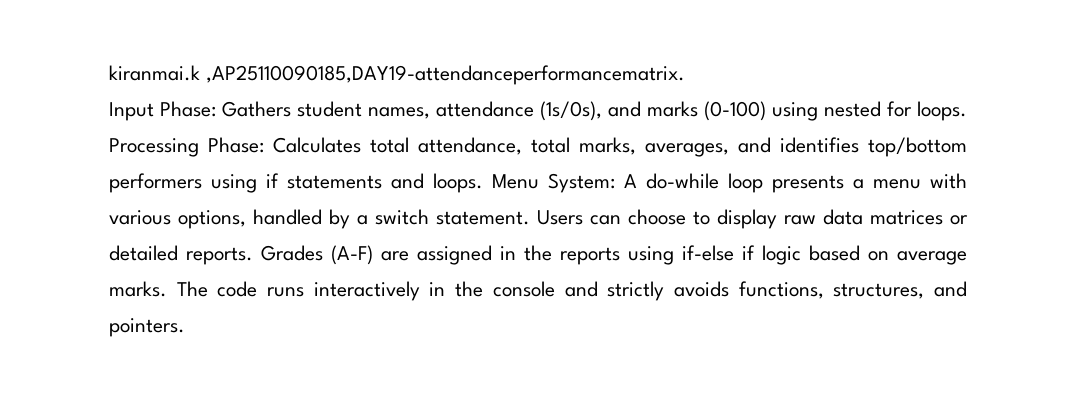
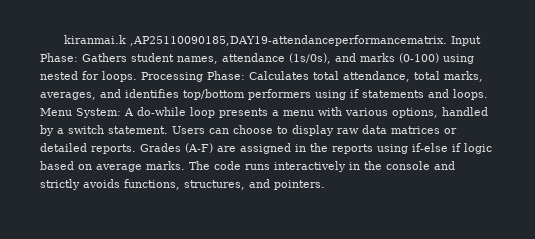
- kiranmai.k ,AP25110090185,DAY19-attendanceperformancematrix.
- Input Phase: Gathers student names, attendance (1s/0s), and marks (0-100) using nested for loops.
+ kiranmai.k ,AP25110090185,DAY19-attendanceperformancematrix. Input Phase: Gathers student names, attendance (1s/0s), and marks (0-100) using nested for loops.

